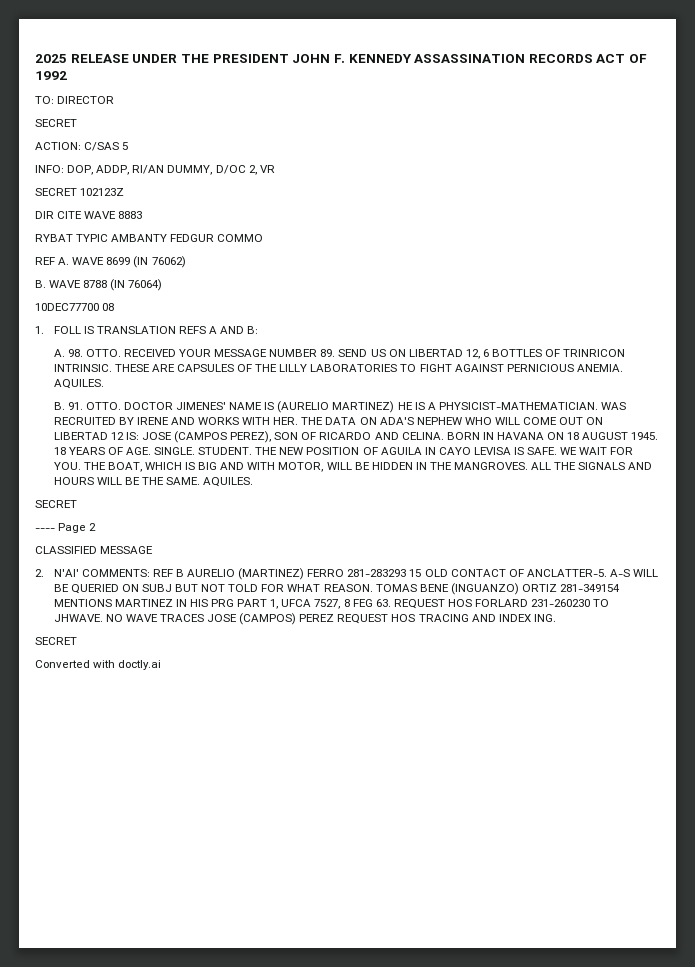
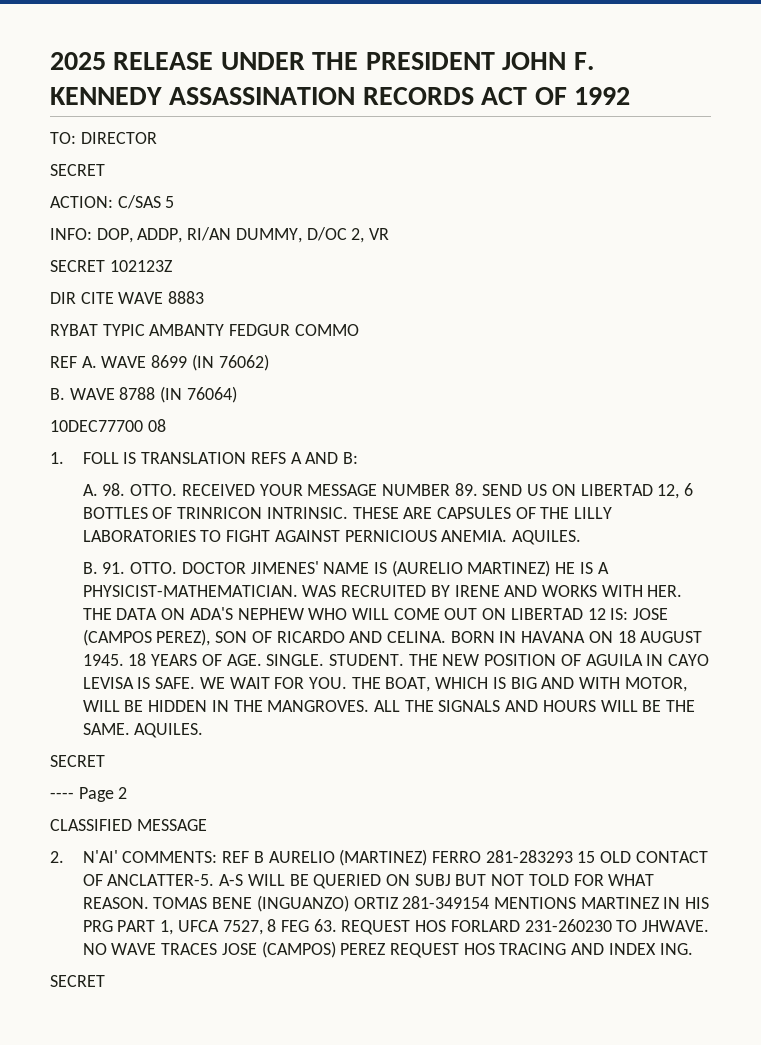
- Converted with doctly.ai

